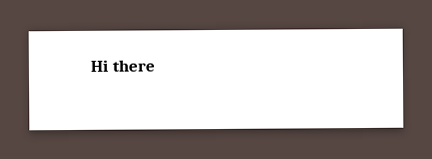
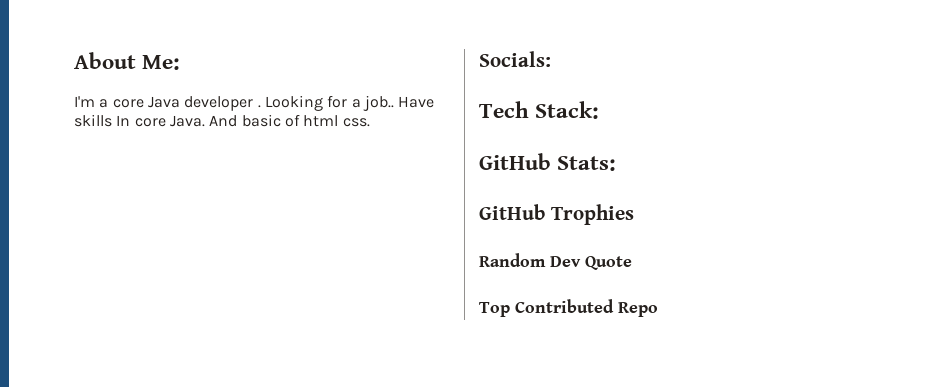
- Hi there
+ About Me:
+ I'm a core Java developer . Looking for a job.. Have skills In core Java. And basic of html css.
+ Socials:
+ Tech Stack:
+ GitHub Stats:
+ GitHub Trophies
+ Random Dev Quote
+ Top Contributed Repo

